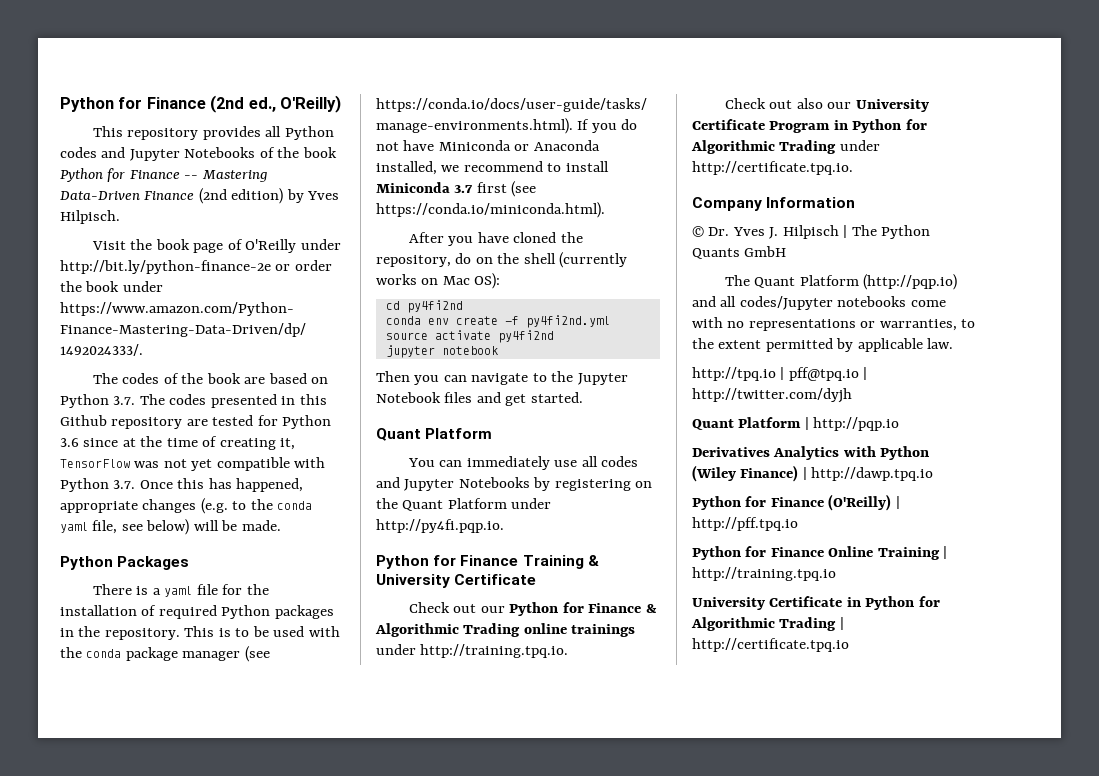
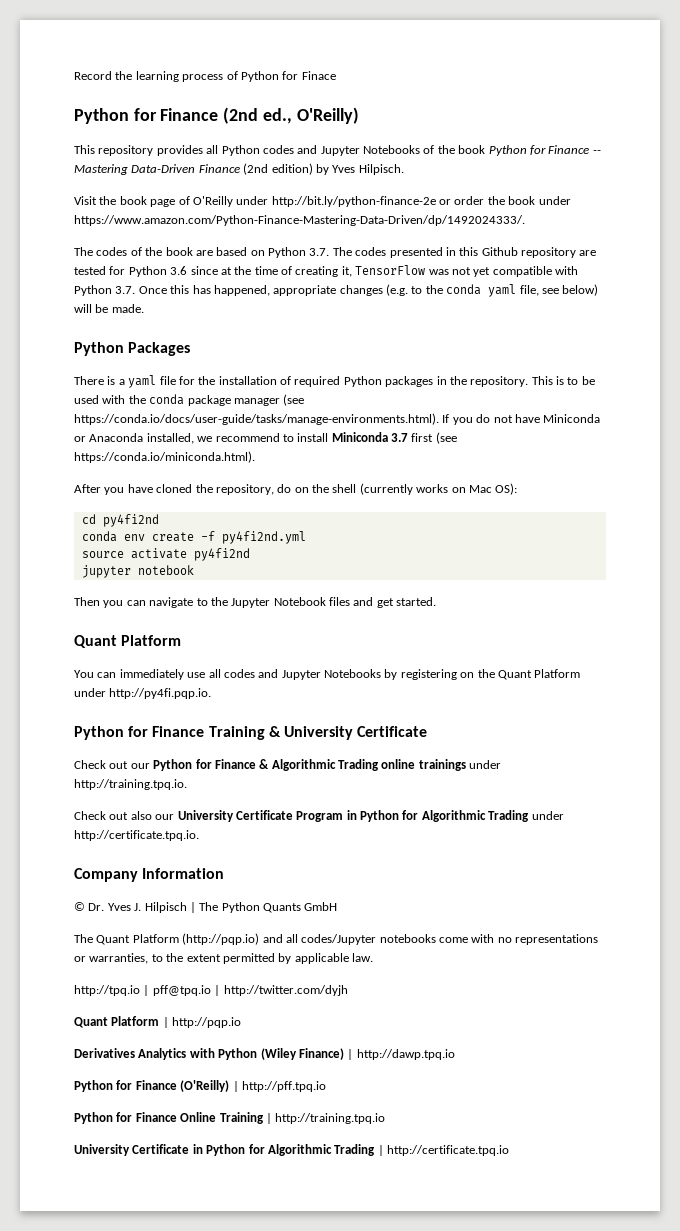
+ Record the learning process of Python for Finace

